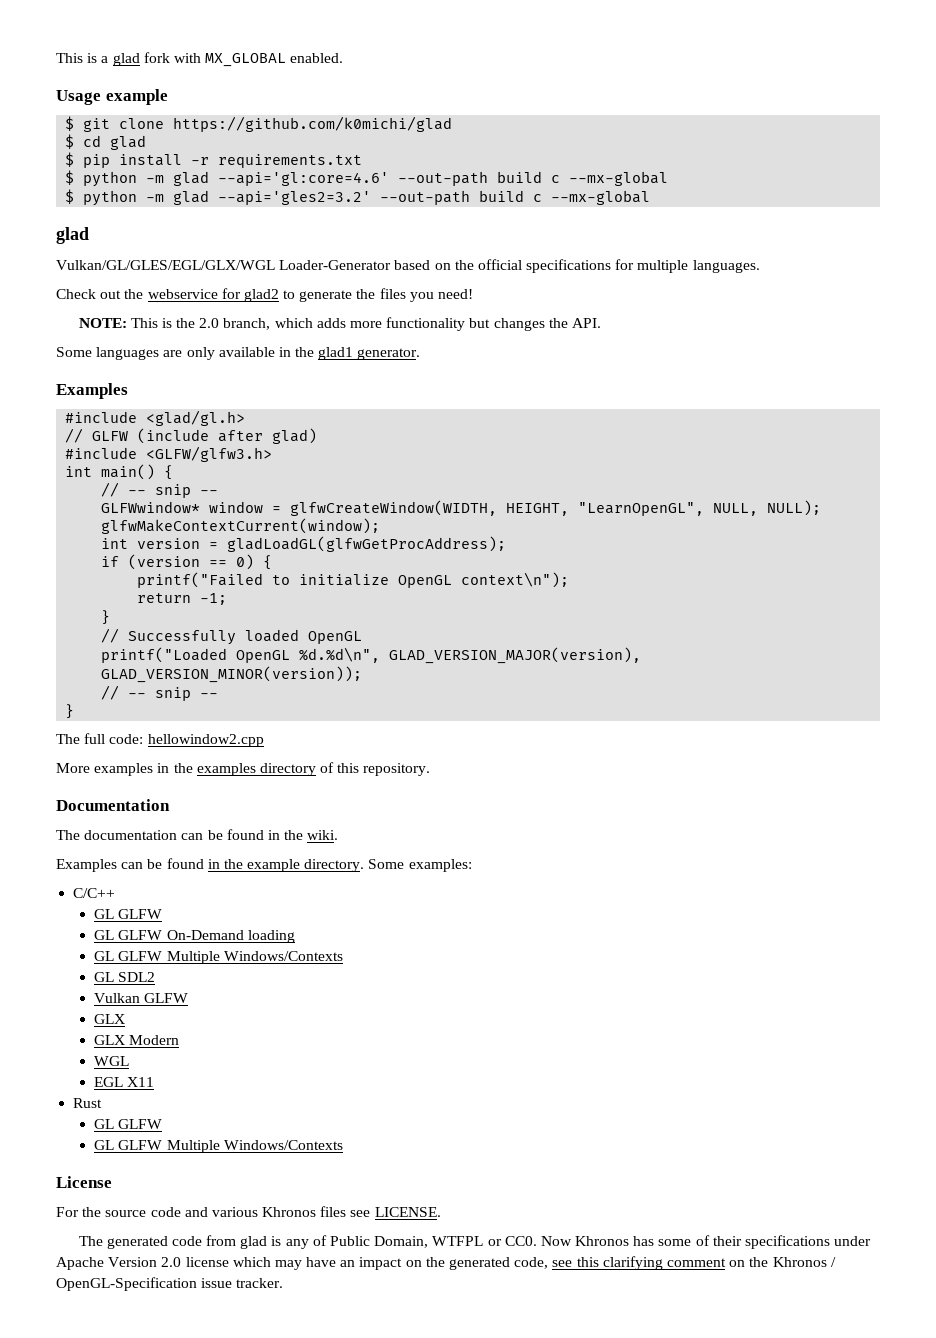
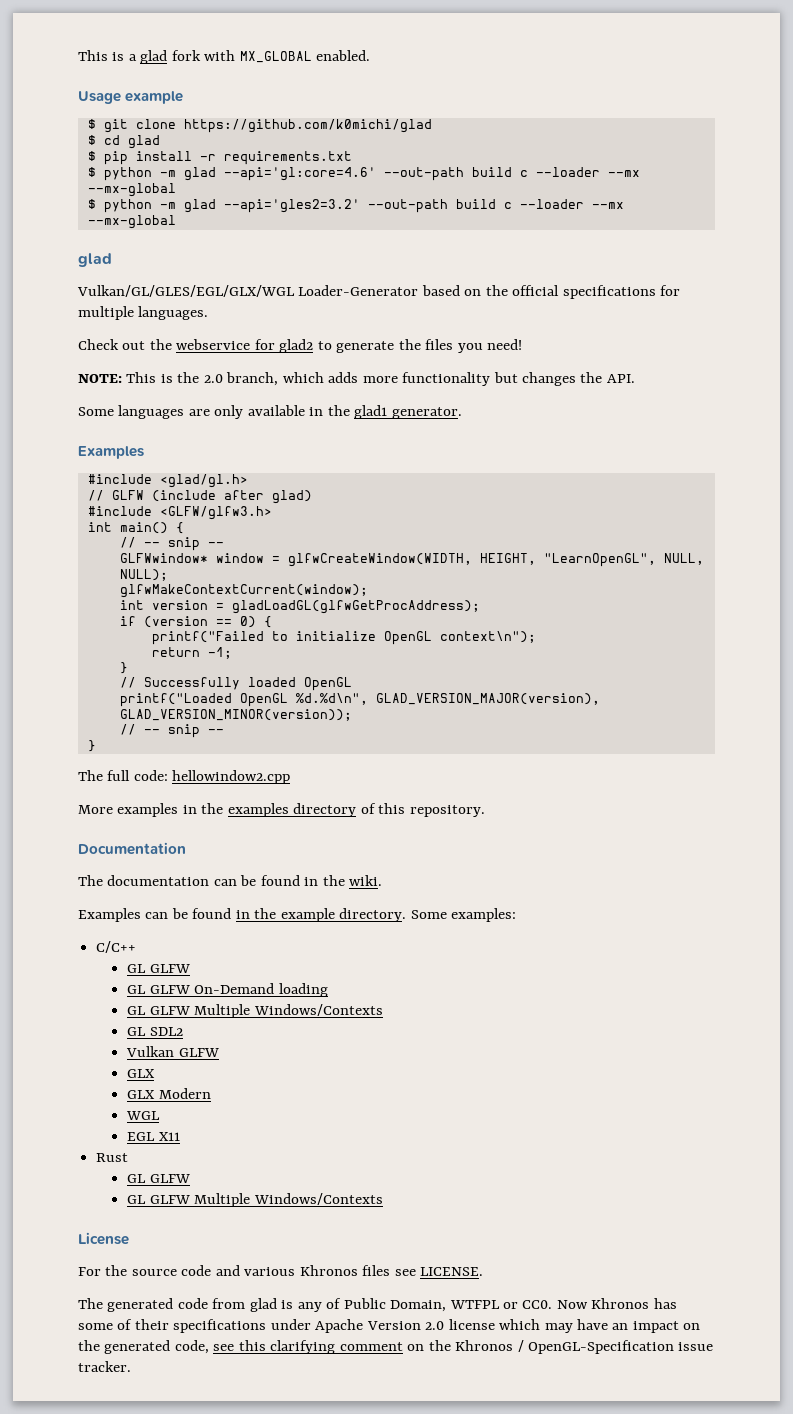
- $ python -m glad --api='gl:core=4.6' --out-path build c --mx-global
+ $ python -m glad --api='gl:core=4.6' --out-path build c --loader --mx --mx-global
- $ python -m glad --api='gles2=3.2' --out-path build c --mx-global
+ $ python -m glad --api='gles2=3.2' --out-path build c --loader --mx --mx-global

